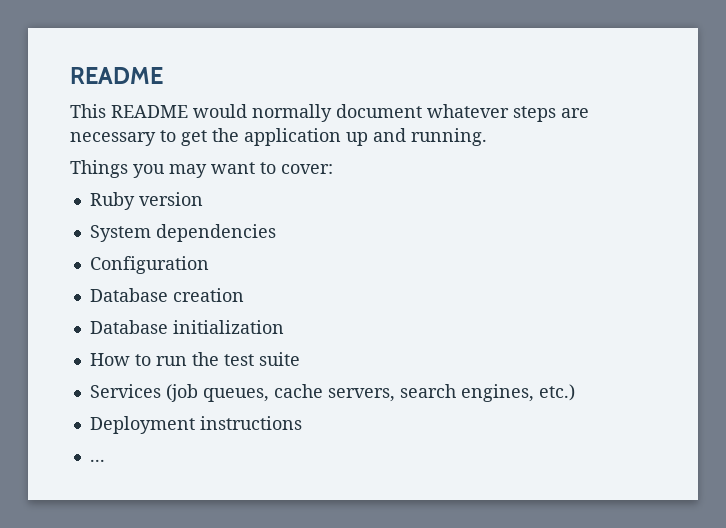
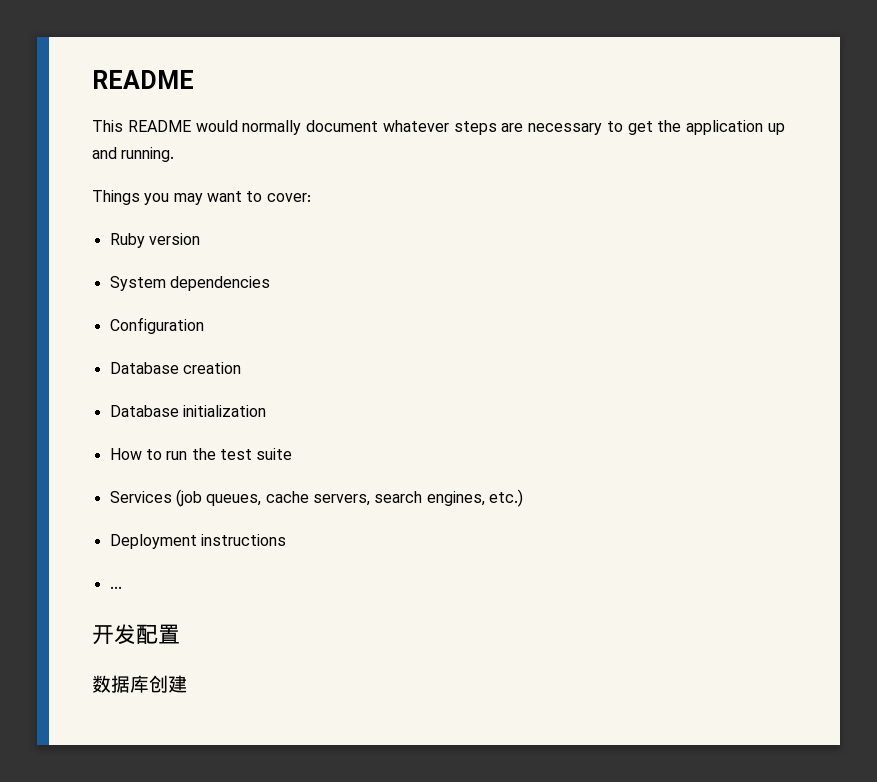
+ 开发配置
+ 数据库创建

